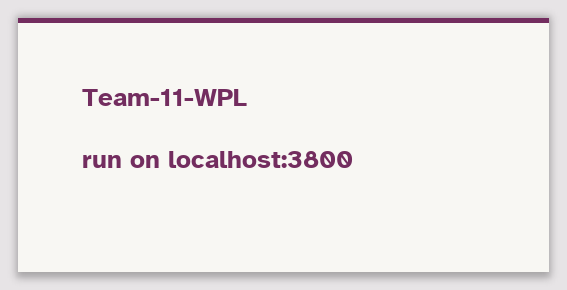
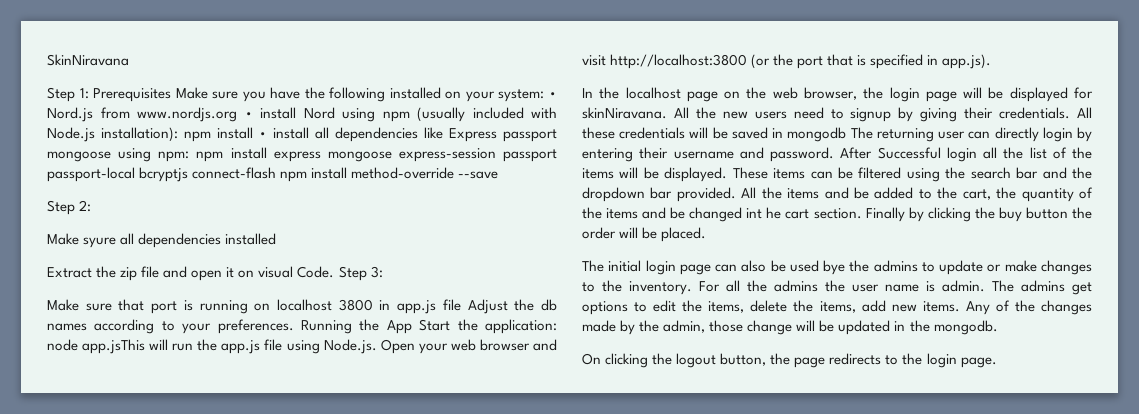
- Team-11-WPL
- run on localhost:3800
+ SkinNiravana
+ Step 1: Prerequisites Make sure you have the following installed on your system: • Nord.js from www.nordjs.org • install Nord using npm (usually included with Node.js installation): npm install • install all dependencies like Express passport mongoose using npm: npm install express mongoose express-session passport passport-local bcryptjs connect-flash npm install method-override --save
+ Step 2:
+ Make syure all dependencies installed
+ Extract the zip file and open it on visual Code. Step 3:
+ Make sure that port is running on localhost 3800 in app.js file Adjust the db names according to your preferences. Running the App Start the application: node app.jsThis will run the app.js file using Node.js. Open your web browser and visit http://localhost:3800 (or the port that is specified in app.js).
+ In the localhost page on the web browser, the login page will be displayed for skinNiravana. All the new users need to signup by giving their credentials. All these credentials will be saved in mongodb The returning user can directly login by entering their username and password. After Successful login all the list of the items will be displayed. These items can be filtered using the search bar and the dropdown bar provided. All the items and be added to the cart, the quantity of the items and be changed int he cart section. Finally by clicking the buy button the order will be placed.
+ The initial login page can also be used bye the admins to update or make changes to the inventory. For all the admins the user name is admin. The admins get options to edit the items, delete the items, add new items. Any of the changes made by the admin, those change will be updated in the mongodb.
+ On clicking the logout button, the page redirects to the login page.

